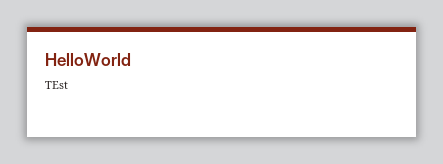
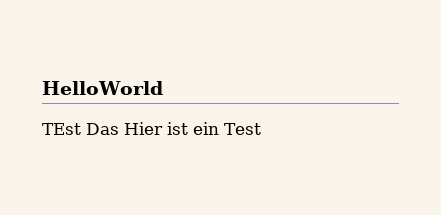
- TEst
+ TEst Das Hier ist ein Test

